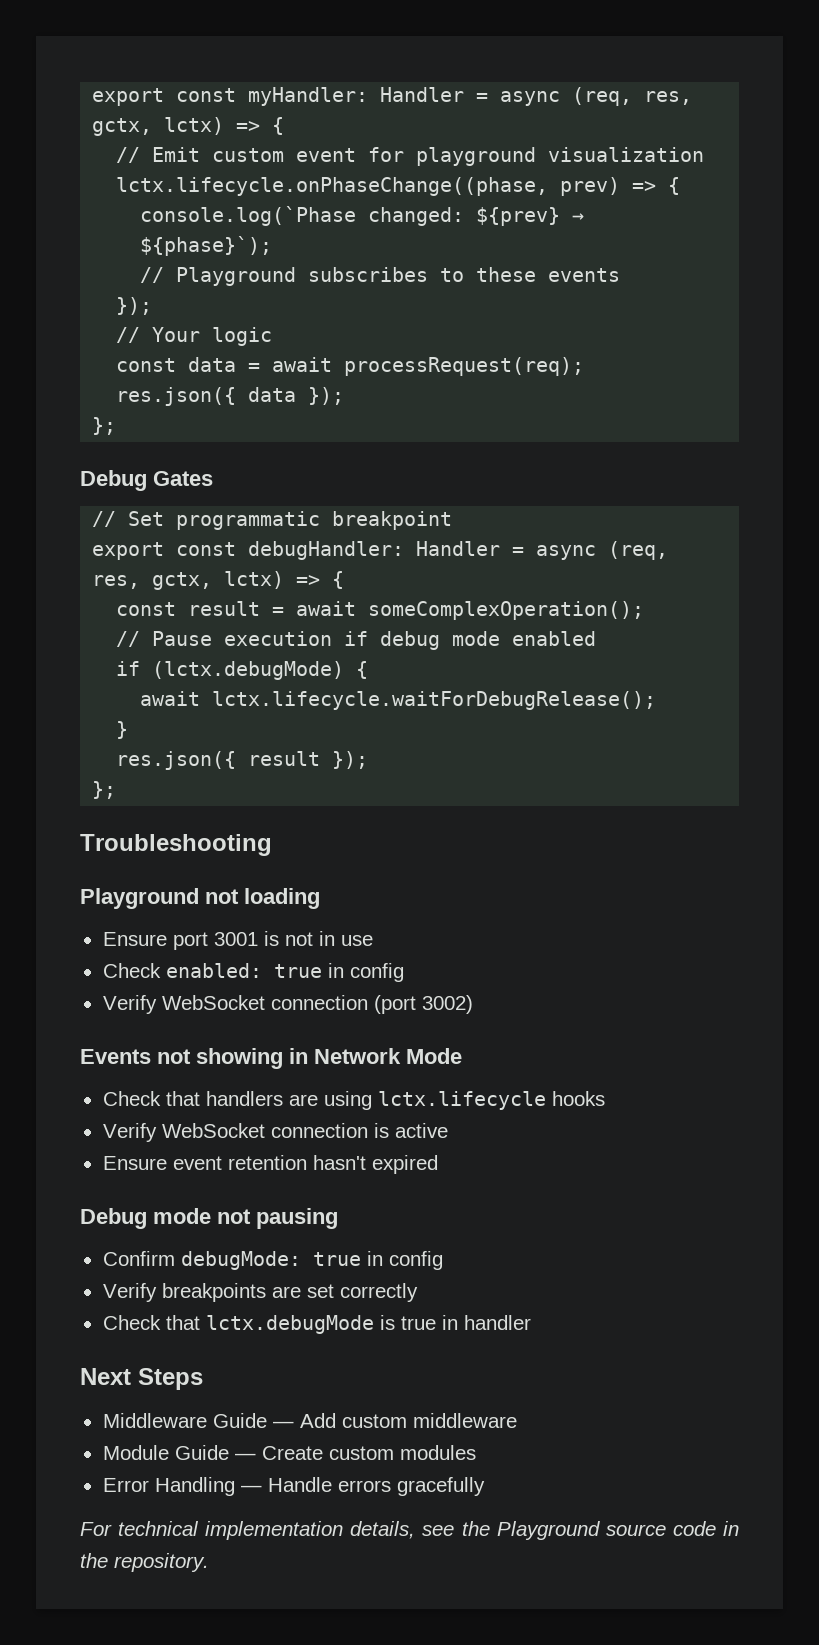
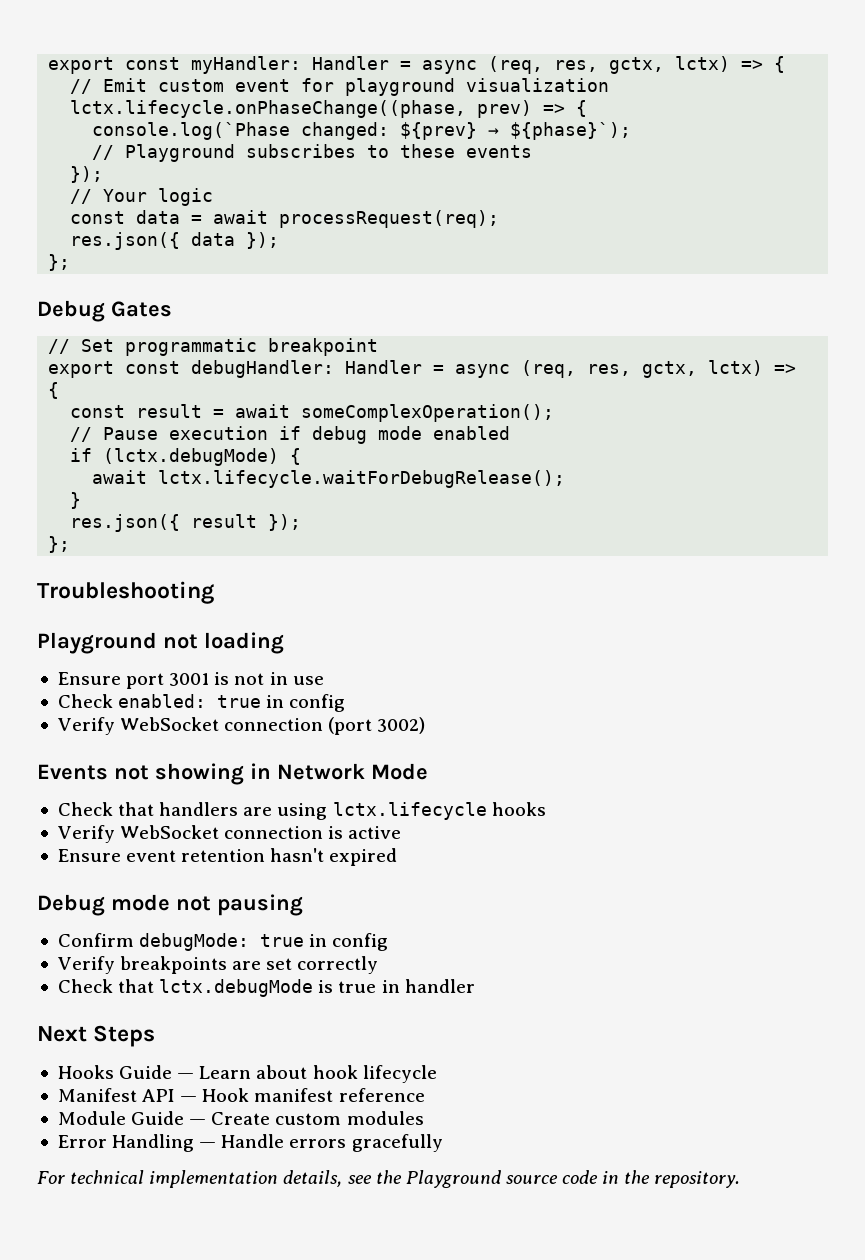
- Middleware Guide — Add custom middleware
+ Hooks Guide — Learn about hook lifecycle
+ Manifest API — Hook manifest reference

